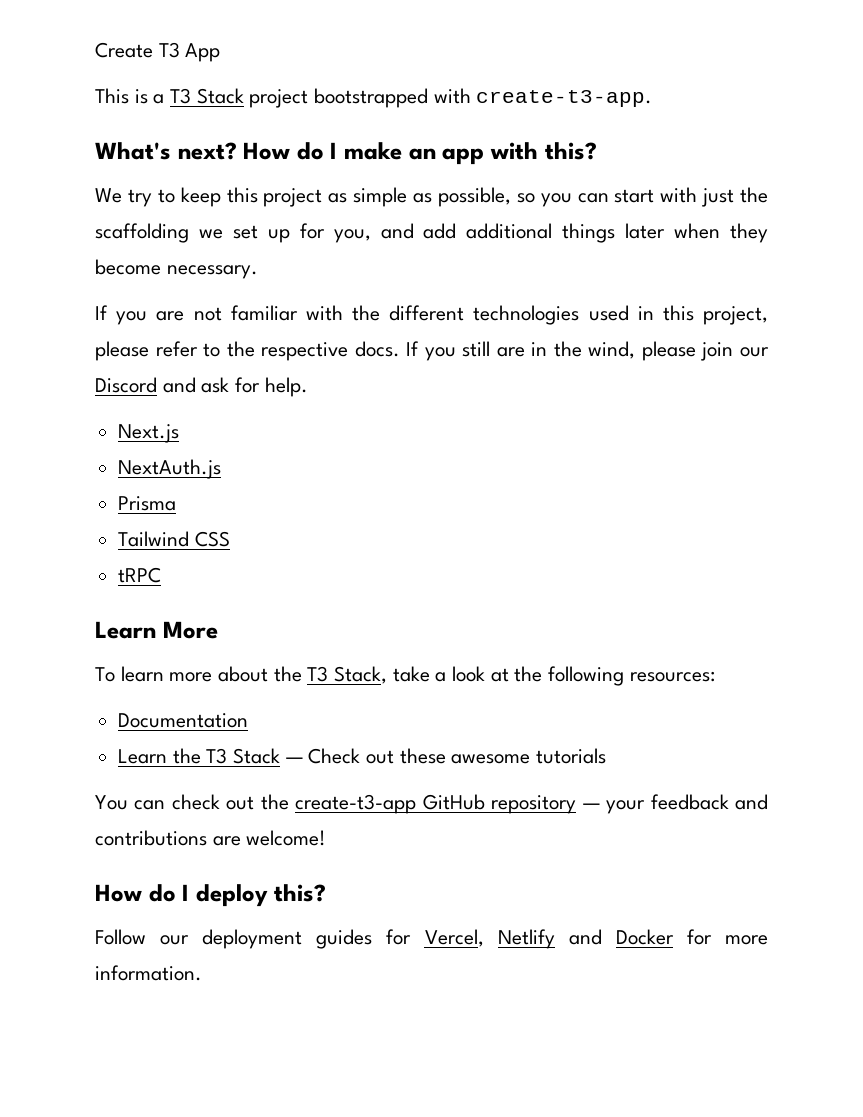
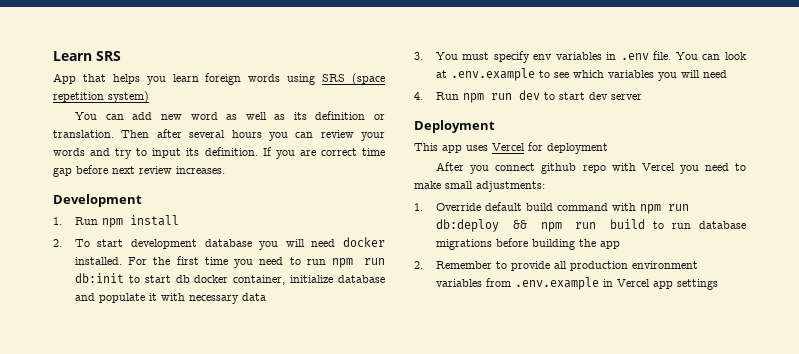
- Create T3 App
- This is a T3 Stack project bootstrapped with create-t3-app.
- What's next? How do I make an app with this?
- We try to keep this project as simple as possible, so you can start with just the scaffolding we set up for you, and add additional things later when they become necessary.
- If you are not familiar with the different technologies used in this project, please refer to the respective docs. If you still are in the wind, please join our Discord and ask for help.
- Next.js
- NextAuth.js
- Prisma
- Tailwind CSS
- tRPC
- Learn More
- To learn more about the T3 Stack, take a look at the following resources:
- Documentation
- Learn the T3 Stack — Check out these awesome tutorials
- You can check out the create-t3-app GitHub repository — your feedback and contributions are welcome!
- How do I deploy this?
- Follow our deployment guides for Vercel, Netlify and Docker for more information.
+ Learn SRS
+ App that helps you learn foreign words using SRS (space repetition system)
+ You can add new word as well as its definition or translation. Then after several hours you can review your words and try to input its definition. If you are correct time gap before next review increases.
+ Development
+ 1. Run npm install
+ 2. To start development database you will need docker installed. For the first time you need to run npm run db:init to start db docker container, initialize database and populate it with necessary data
+ 3. You must specify env variables in .env file. You can look at .env.example to see which variables you will need
+ 4. Run npm run dev to start dev server
+ Deployment
+ This app uses Vercel for deployment
+ After you connect github repo with Vercel you need to make small adjustments:
+ 1. Override default build command with npm run db:deploy && npm run build to run database migrations before building the app
+ 2. Remember to provide all production environment variables from .env.example in Vercel app settings

